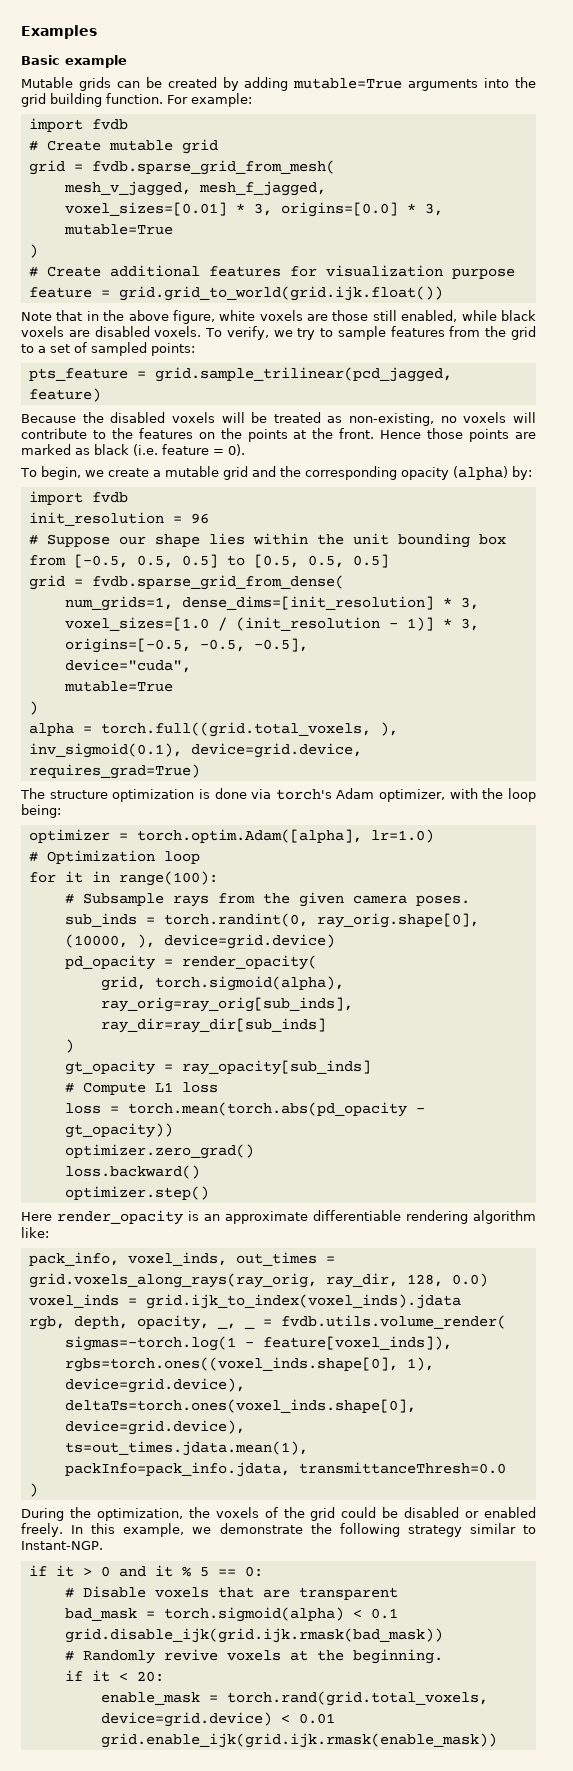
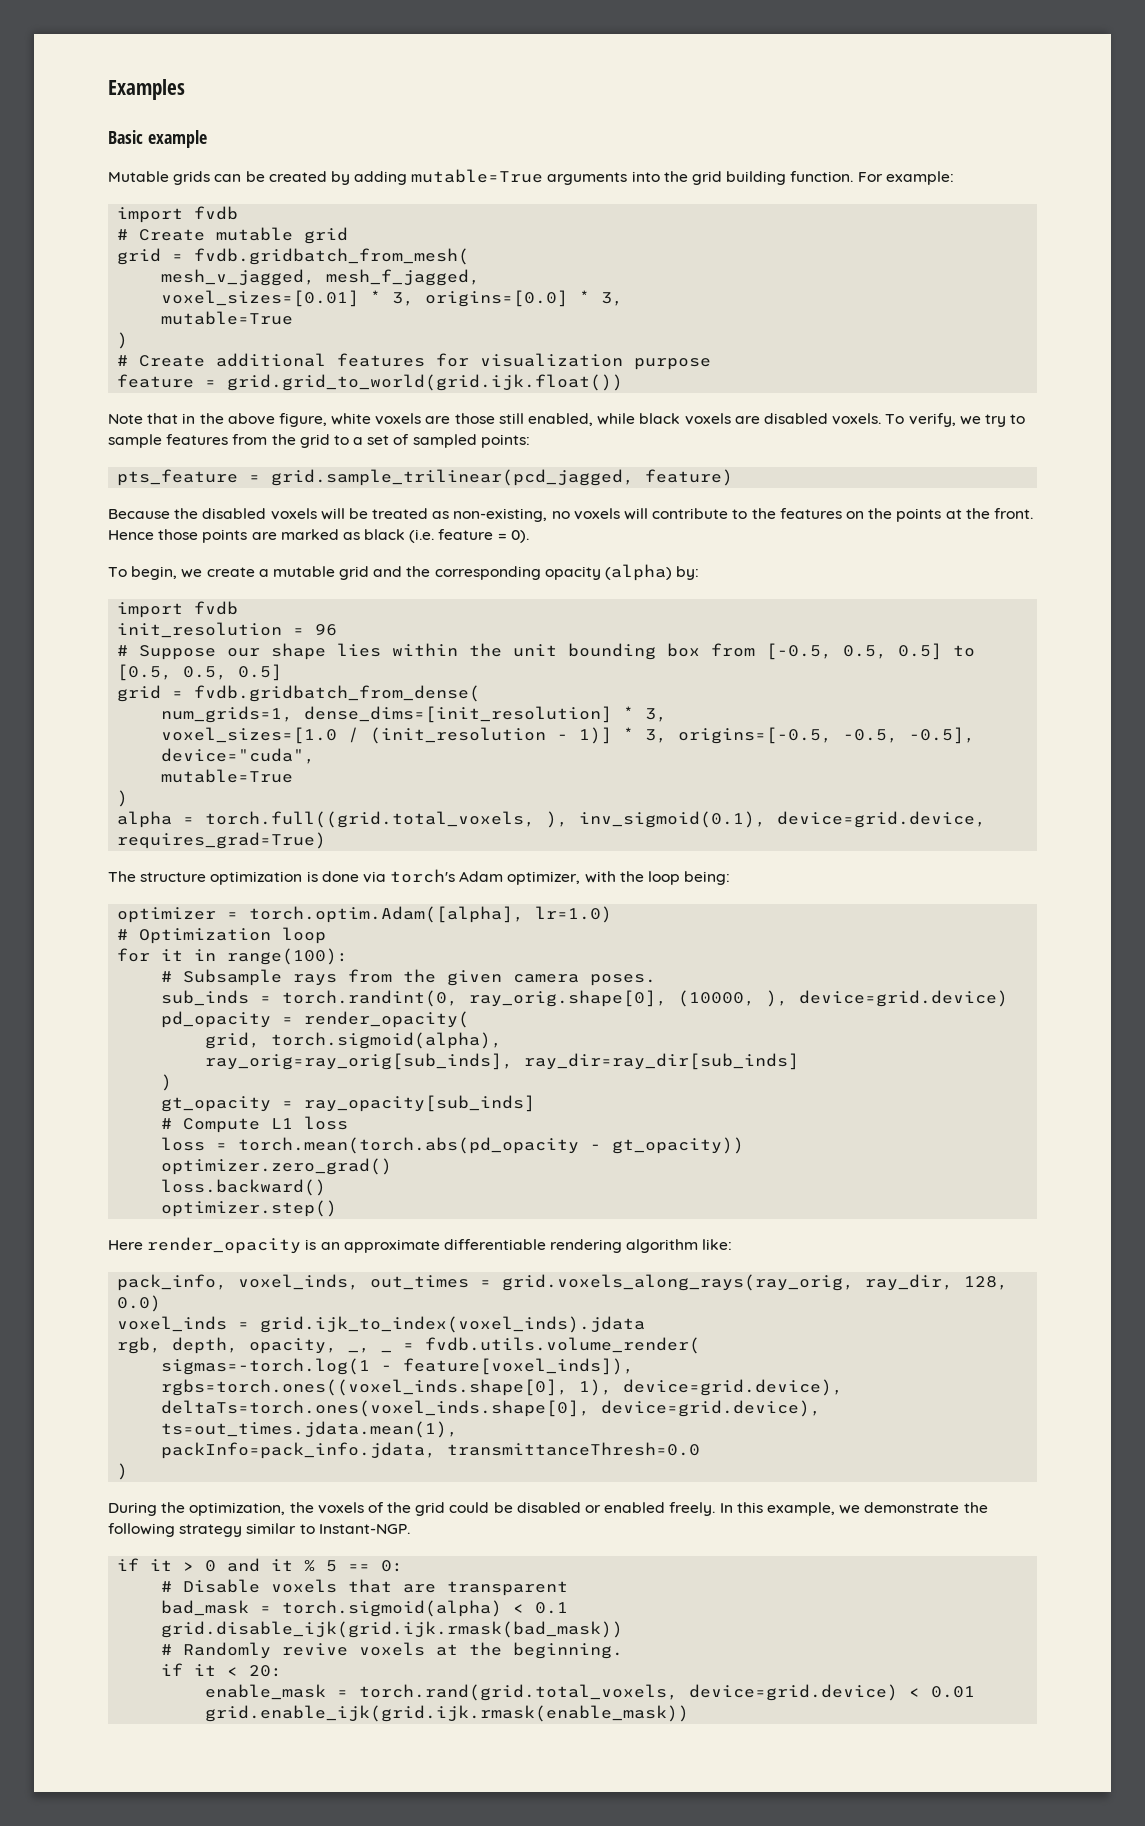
- grid = fvdb.sparse_grid_from_mesh(
+ grid = fvdb.gridbatch_from_mesh(
- grid = fvdb.sparse_grid_from_dense(
+ grid = fvdb.gridbatch_from_dense(

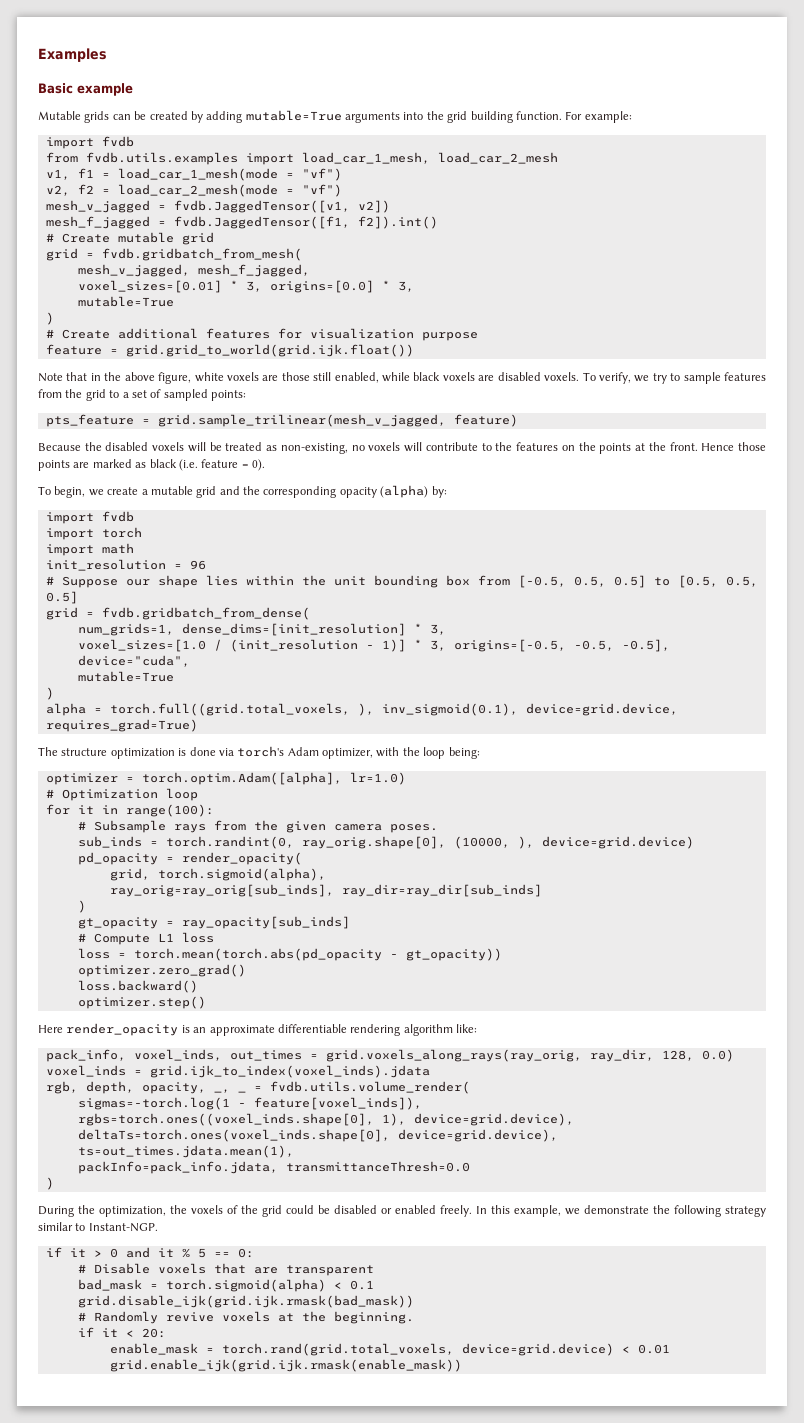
+ from fvdb.utils.examples import load_car_1_mesh, load_car_2_mesh
+ v1, f1 = load_car_1_mesh(mode = "vf")
+ v2, f2 = load_car_2_mesh(mode = "vf")
+ mesh_v_jagged = fvdb.JaggedTensor([v1, v2])
+ mesh_f_jagged = fvdb.JaggedTensor([f1, f2]).int()
- pts_feature = grid.sample_trilinear(pcd_jagged, feature)
+ pts_feature = grid.sample_trilinear(mesh_v_jagged, feature)
+ import torch
+ import math

